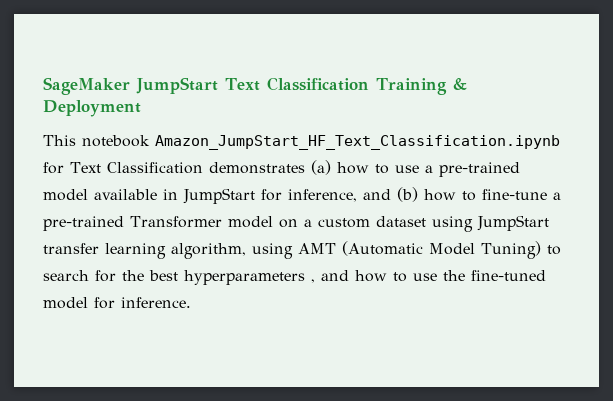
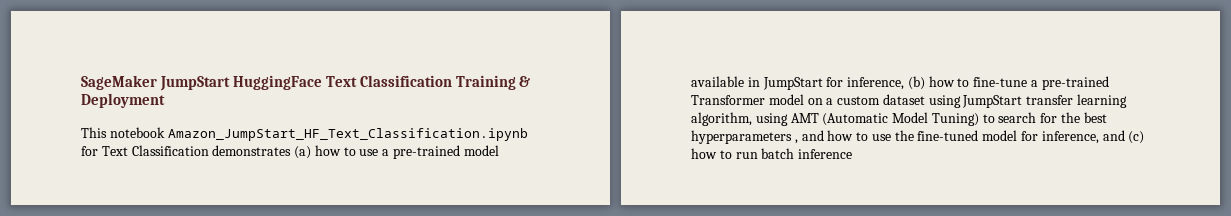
- SageMaker JumpStart Text Classification Training & Deployment
+ SageMaker JumpStart HuggingFace Text Classification Training & Deployment
- This notebook Amazon_JumpStart_HF_Text_Classification.ipynb for Text Classification demonstrates (a) how to use a pre-trained model available in JumpStart for inference, and (b) how to fine-tune a pre-trained Transformer model on a custom dataset using JumpStart transfer learning algorithm, using AMT (Automatic Model Tuning) to search for the best hyperparameters , and how to use the fine-tuned model for inference.
+ This notebook Amazon_JumpStart_HF_Text_Classification.ipynb for Text Classification demonstrates (a) how to use a pre-trained model available in JumpStart for inference, (b) how to fine-tune a pre-trained Transformer model on a custom dataset using JumpStart transfer learning algorithm, using AMT (Automatic Model Tuning) to search for the best hyperparameters , and how to use the fine-tuned model for inference, and (c) how to run batch inference

